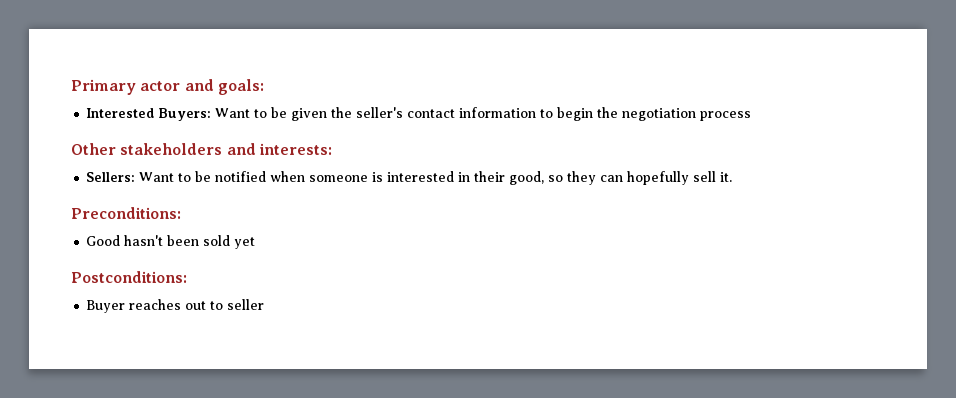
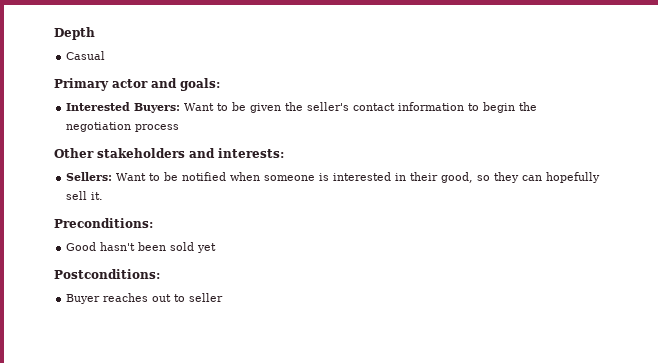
+ Depth
+ Casual

